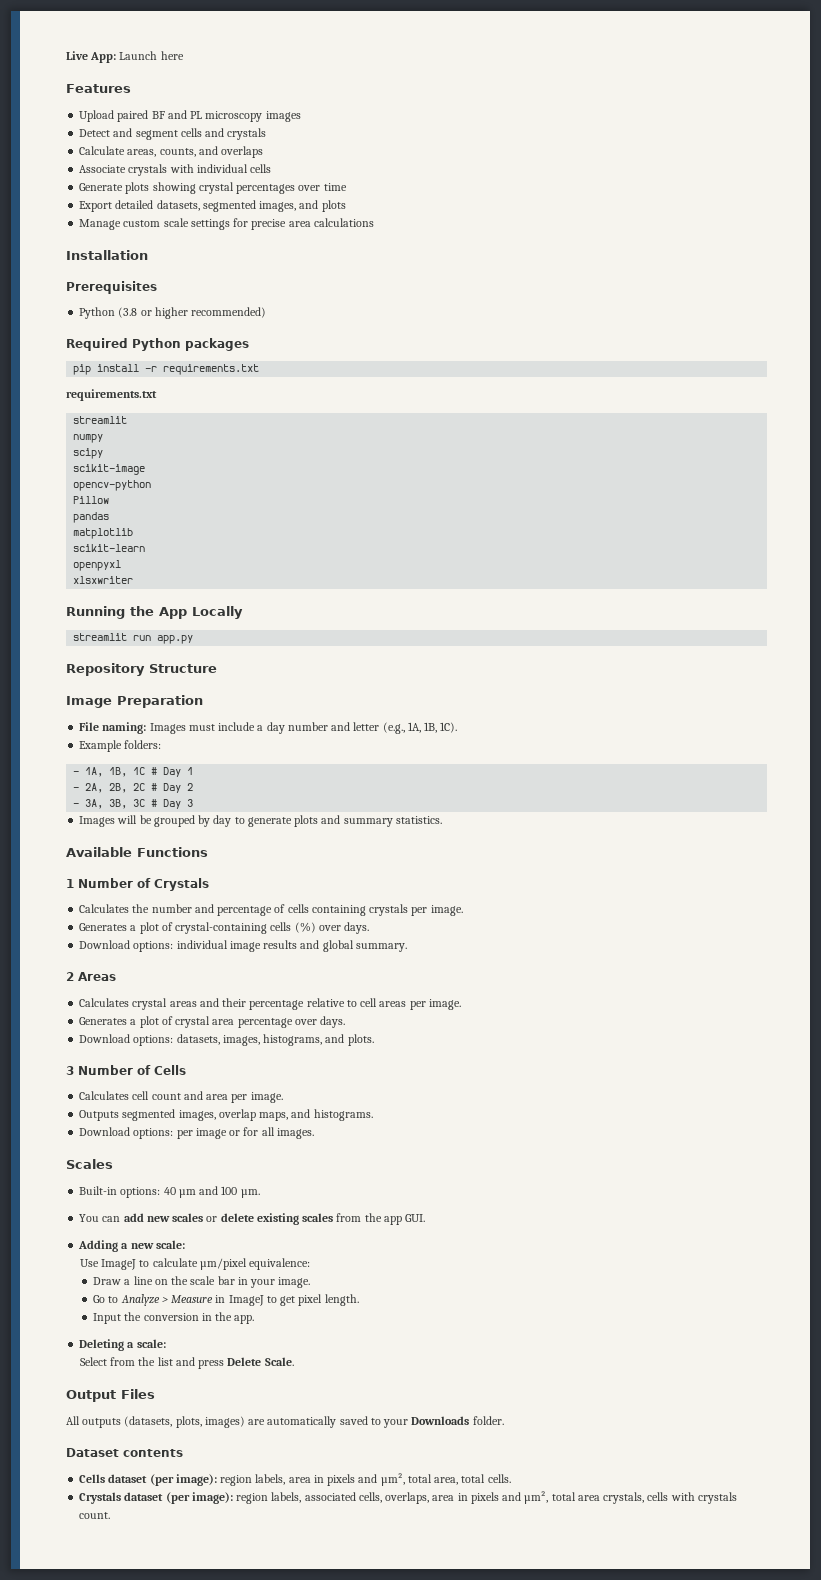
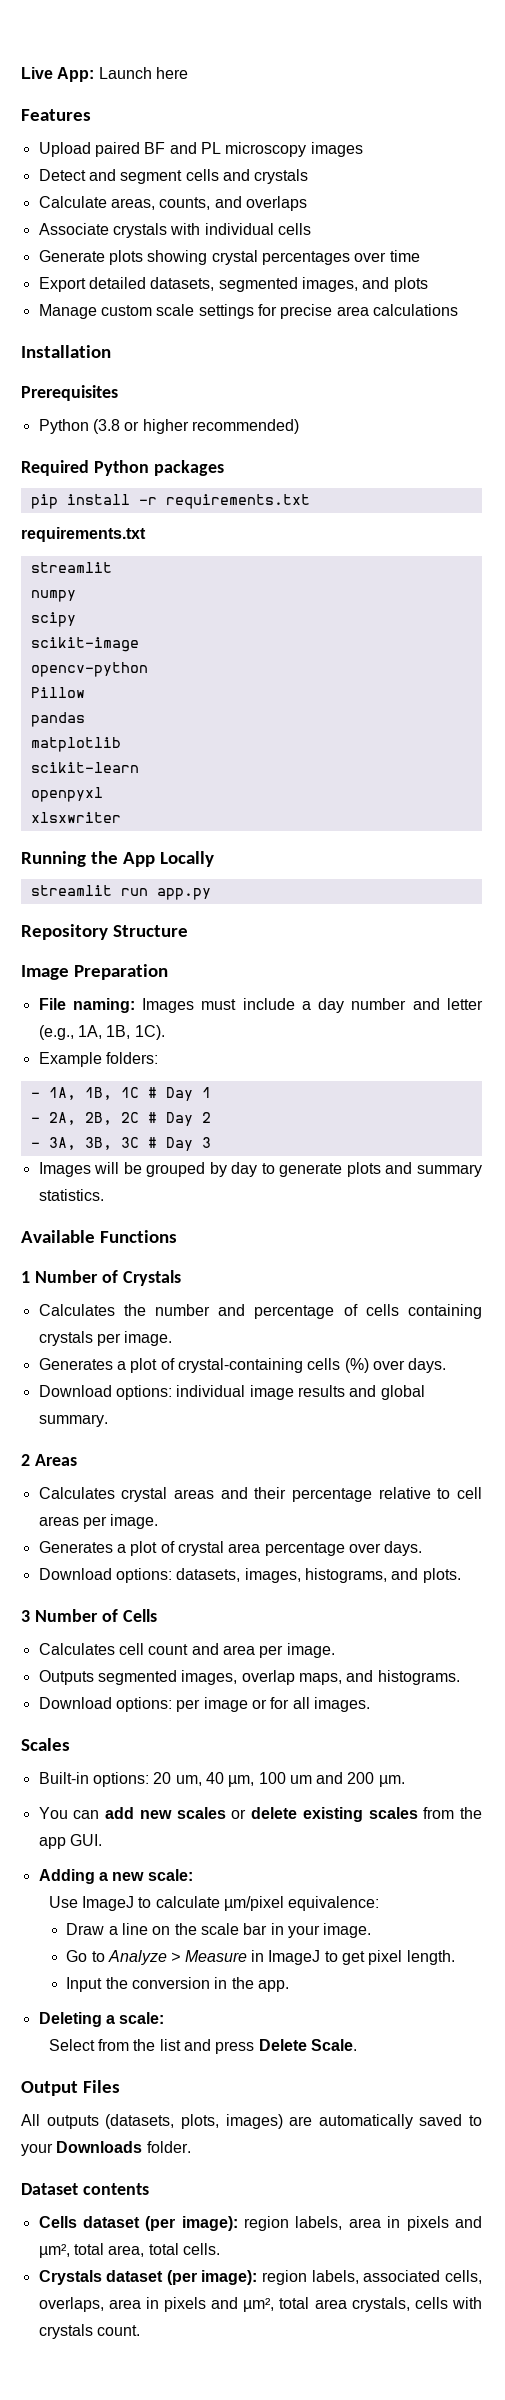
- Built-in options: 40 µm and 100 µm.
+ Built-in options: 20 um, 40 µm, 100 um and 200 µm.

